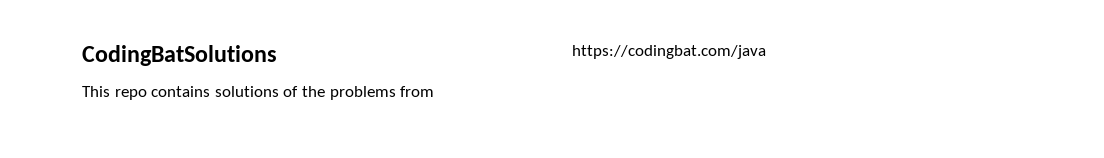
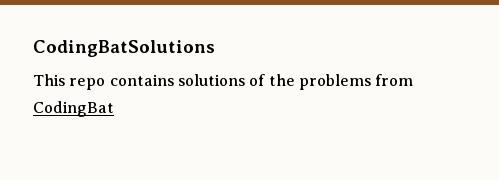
- This repo contains solutions of the problems from https://codingbat.com/java
+ This repo contains solutions of the problems from CodingBat

